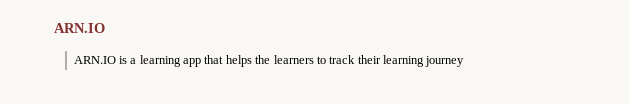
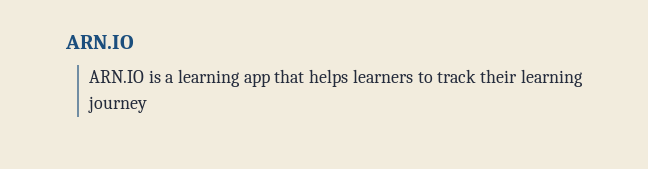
- ARN.IO is a learning app that helps the learners to track their learning journey
+ ARN.IO is a learning app that helps learners to track their learning journey

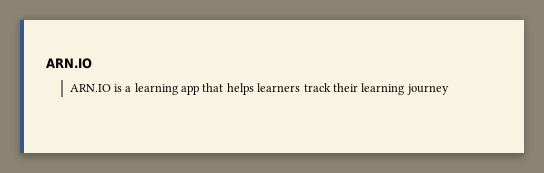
- ARN.IO is a learning app that helps learners to track their learning journey
+ ARN.IO is a learning app that helps learners track their learning journey

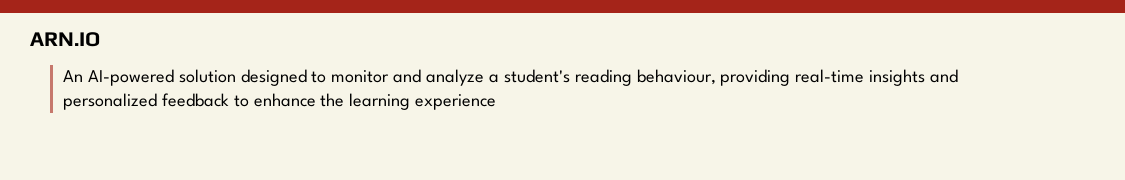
- ARN.IO is a learning app that helps learners track their learning journey
+ An AI-powered solution designed to monitor and analyze a student's reading behaviour, providing real-time insights and personalized feedback to enhance the learning experience

